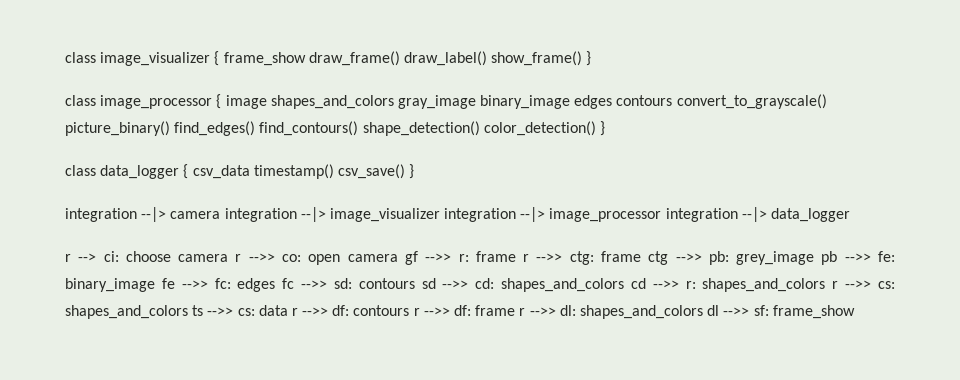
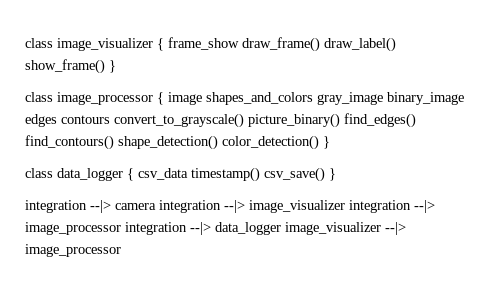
- integration --|> camera integration --|> image_visualizer integration --|> image_processor integration --|> data_logger
- r --> ci: choose camera r -->> co: open camera gf -->> r: frame r -->> ctg: frame ctg -->> pb: grey_image pb -->> fe: binary_image fe -->> fc: edges fc -->> sd: contours sd -->> cd: shapes_and_colors cd -->> r: shapes_and_colors r -->> cs: shapes_and_colors ts -->> cs: data r -->> df: contours r -->> df: frame r -->> dl: shapes_and_colors dl -->> sf: frame_show
+ integration --|> camera integration --|> image_visualizer integration --|> image_processor integration --|> data_logger image_visualizer --|> image_processor

